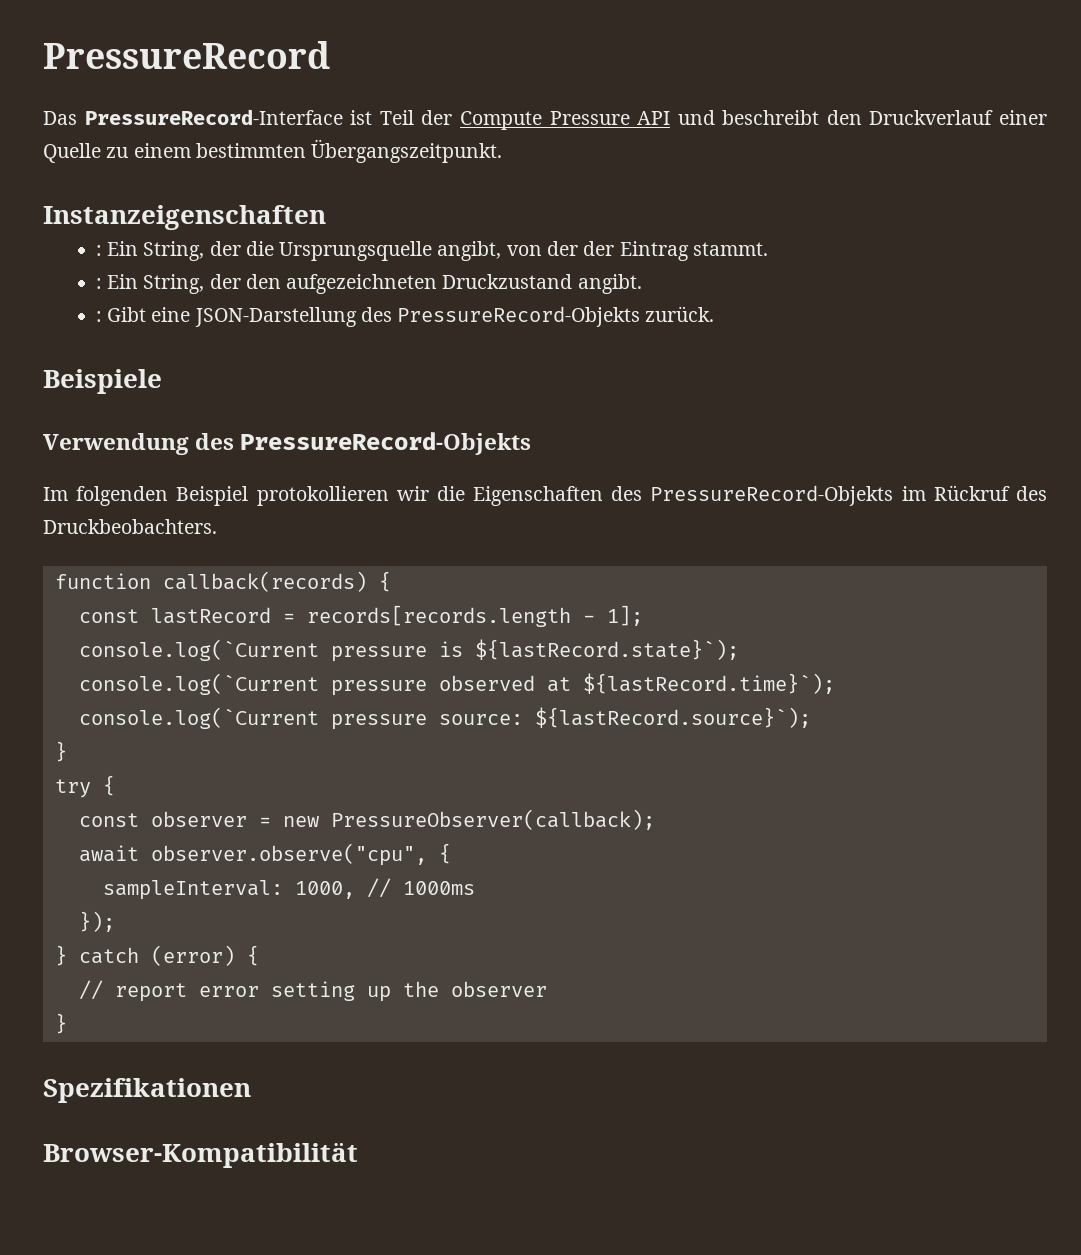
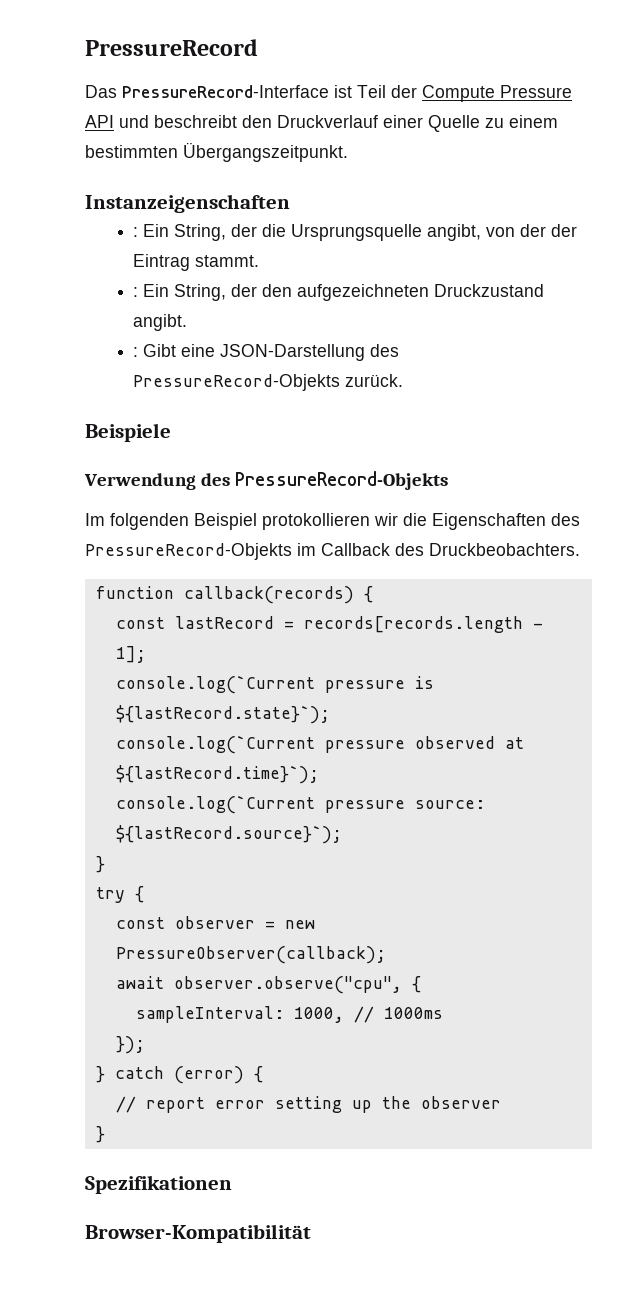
- Im folgenden Beispiel protokollieren wir die Eigenschaften des PressureRecord-Objekts im Rückruf des Druckbeobachters.
+ Im folgenden Beispiel protokollieren wir die Eigenschaften des PressureRecord-Objekts im Callback des Druckbeobachters.

